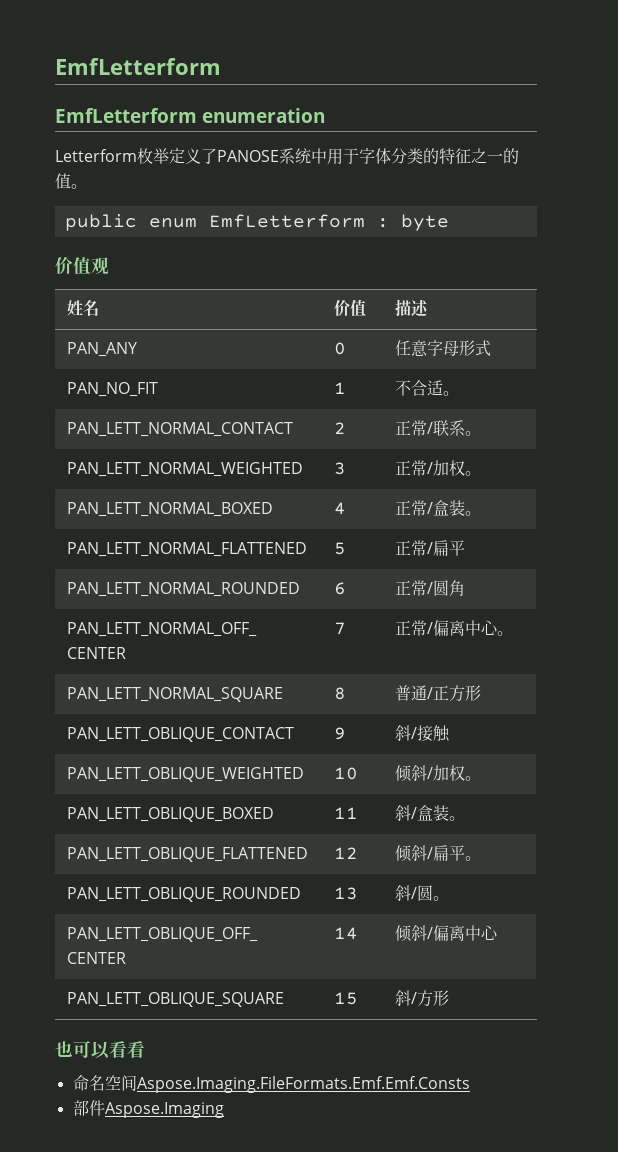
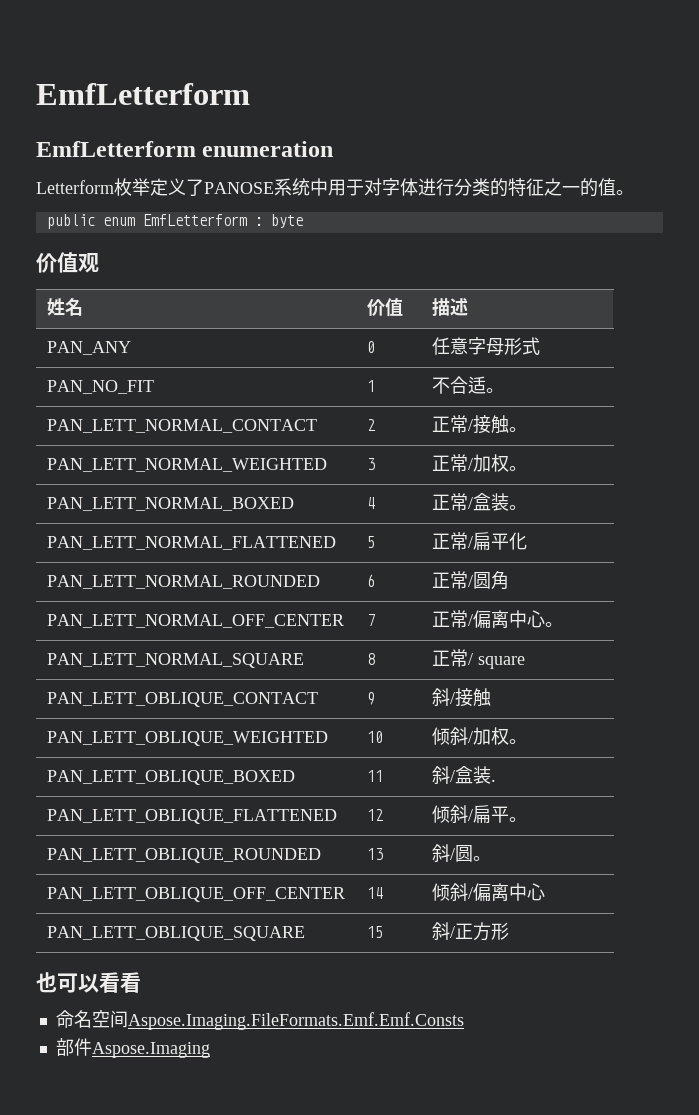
- Letterform枚举定义了PANOSE系统中用于字体分类的特征之一的值。
+ Letterform枚举定义了PANOSE系统中用于对字体进行分类的特征之一的值。
- PAN_LETT_NORMAL_CONTACT | 2 | 正常/联系。
+ PAN_LETT_NORMAL_CONTACT | 2 | 正常/接触。
- PAN_LETT_NORMAL_FLATTENED | 5 | 正常/扁平
+ PAN_LETT_NORMAL_FLATTENED | 5 | 正常/扁平化
- PAN_LETT_NORMAL_SQUARE | 8 | 普通/正方形
+ PAN_LETT_NORMAL_SQUARE | 8 | 正常/ square
- PAN_LETT_OBLIQUE_BOXED | 11 | 斜/盒装。
+ PAN_LETT_OBLIQUE_BOXED | 11 | 斜/盒装.
- PAN_LETT_OBLIQUE_SQUARE | 15 | 斜/方形
+ PAN_LETT_OBLIQUE_SQUARE | 15 | 斜/正方形

